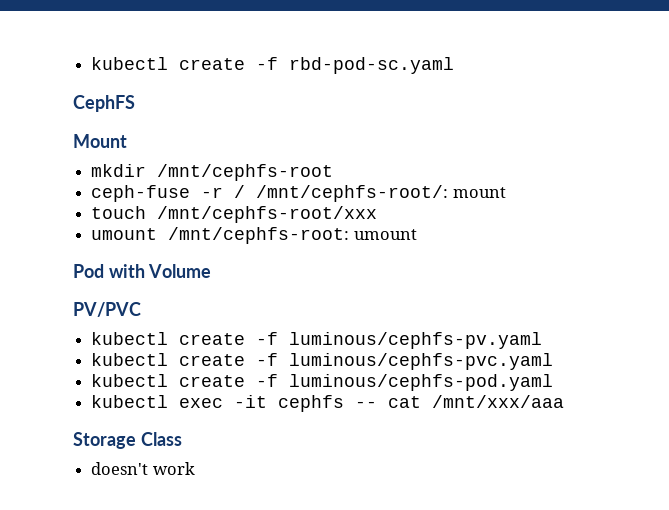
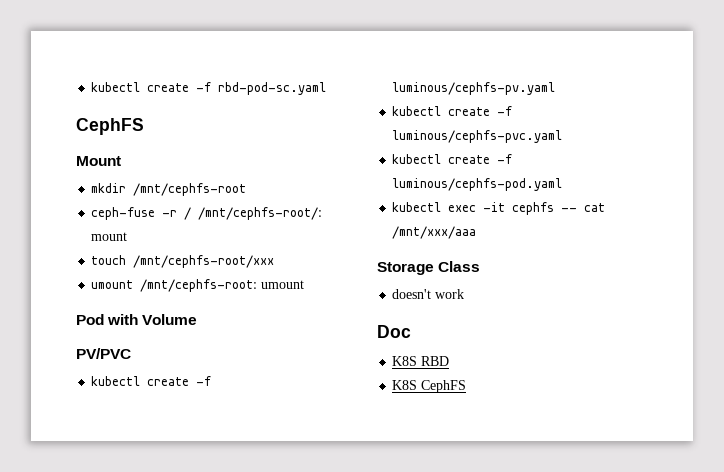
+ Doc
+ K8S RBD
+ K8S CephFS

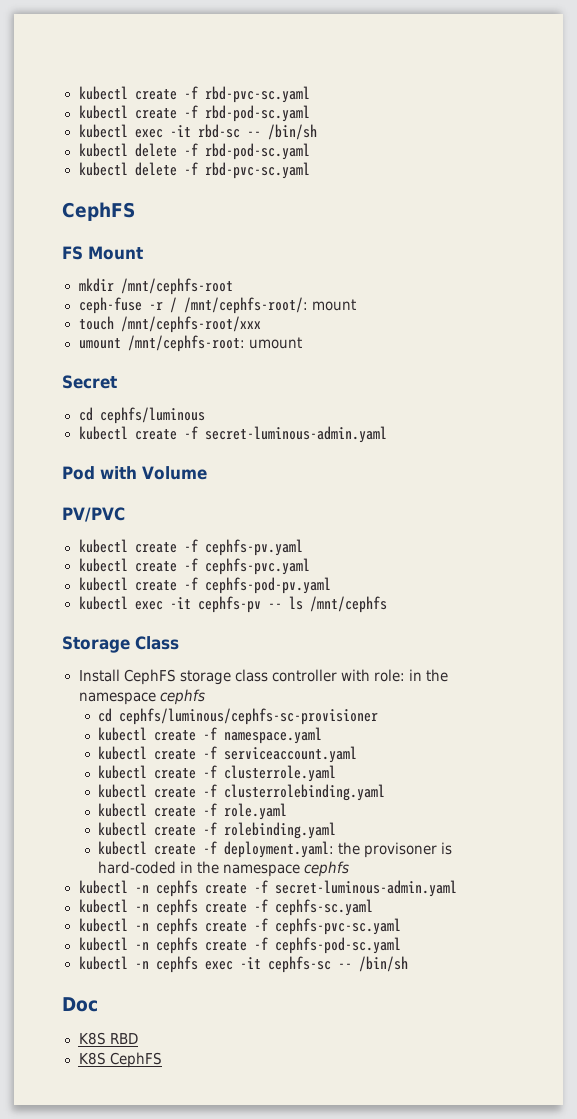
+ kubectl create -f rbd-pvc-sc.yaml
  kubectl create -f rbd-pod-sc.yaml
+ kubectl exec -it rbd-sc -- /bin/sh
+ kubectl delete -f rbd-pod-sc.yaml
+ kubectl delete -f rbd-pvc-sc.yaml
- Mount
+ FS Mount
+ Secret
+ cd cephfs/luminous
+ kubectl create -f secret-luminous-admin.yaml
- kubectl create -f luminous/cephfs-pv.yaml
- kubectl create -f luminous/cephfs-pvc.yaml
- kubectl create -f luminous/cephfs-pod.yaml
- kubectl exec -it cephfs -- cat /mnt/xxx/aaa
+ kubectl create -f cephfs-pv.yaml
+ kubectl create -f cephfs-pvc.yaml
+ kubectl create -f cephfs-pod-pv.yaml
+ kubectl exec -it cephfs-pv -- ls /mnt/cephfs
  Storage Class
- doesn't work
+ Install CephFS storage class controller with role: in the namespace cephfs
+ cd cephfs/luminous/cephfs-sc-provisioner
+ kubectl create -f namespace.yaml
+ kubectl create -f serviceaccount.yaml
+ kubectl create -f clusterrole.yaml
+ kubectl create -f clusterrolebinding.yaml
+ kubectl create -f role.yaml
+ kubectl create -f rolebinding.yaml
+ kubectl create -f deployment.yaml: the provisoner is hard-coded in the namespace cephfs
+ kubectl -n cephfs create -f secret-luminous-admin.yaml
+ kubectl -n cephfs create -f cephfs-sc.yaml
+ kubectl -n cephfs create -f cephfs-pvc-sc.yaml
+ kubectl -n cephfs create -f cephfs-pod-sc.yaml
+ kubectl -n cephfs exec -it cephfs-sc -- /bin/sh

